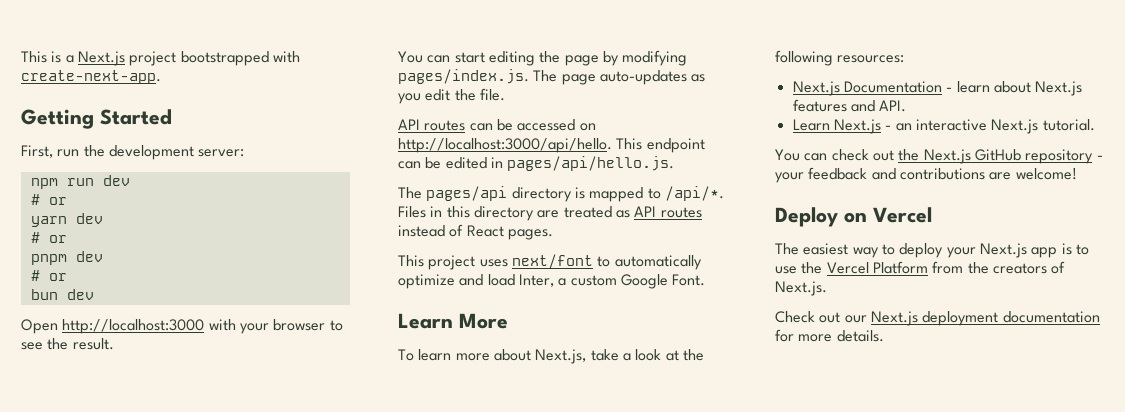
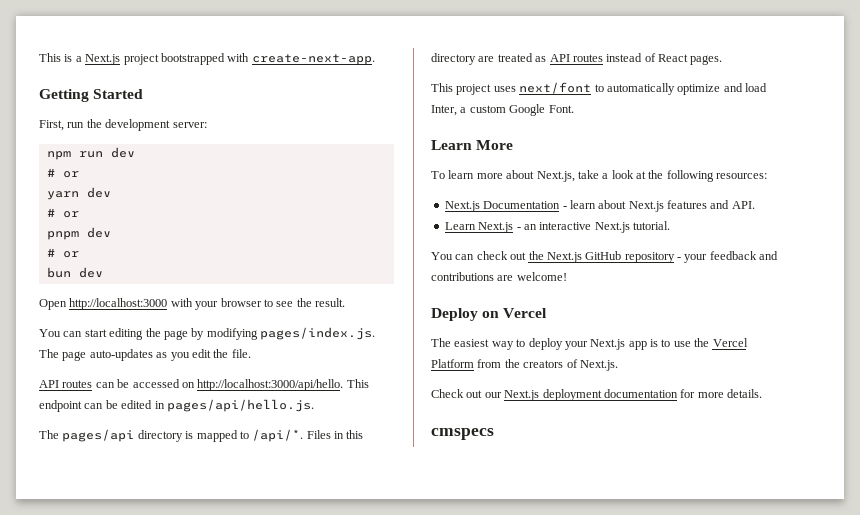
+ cmspecs

